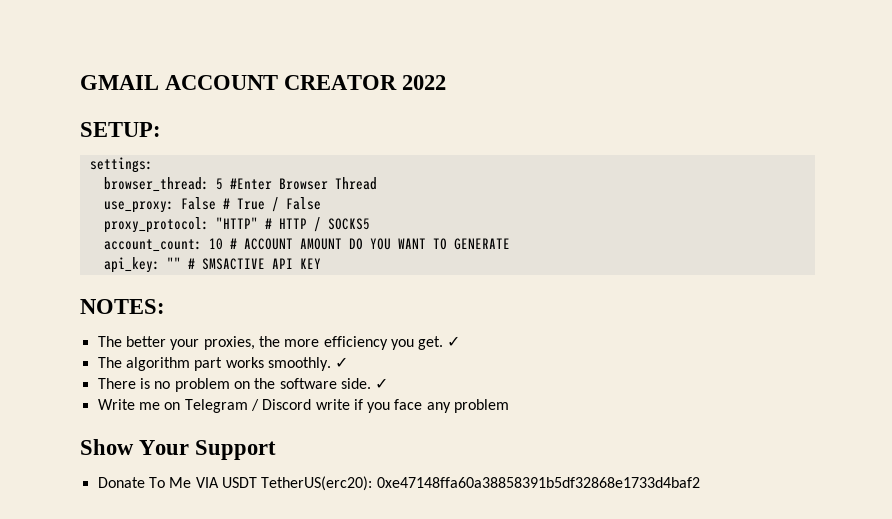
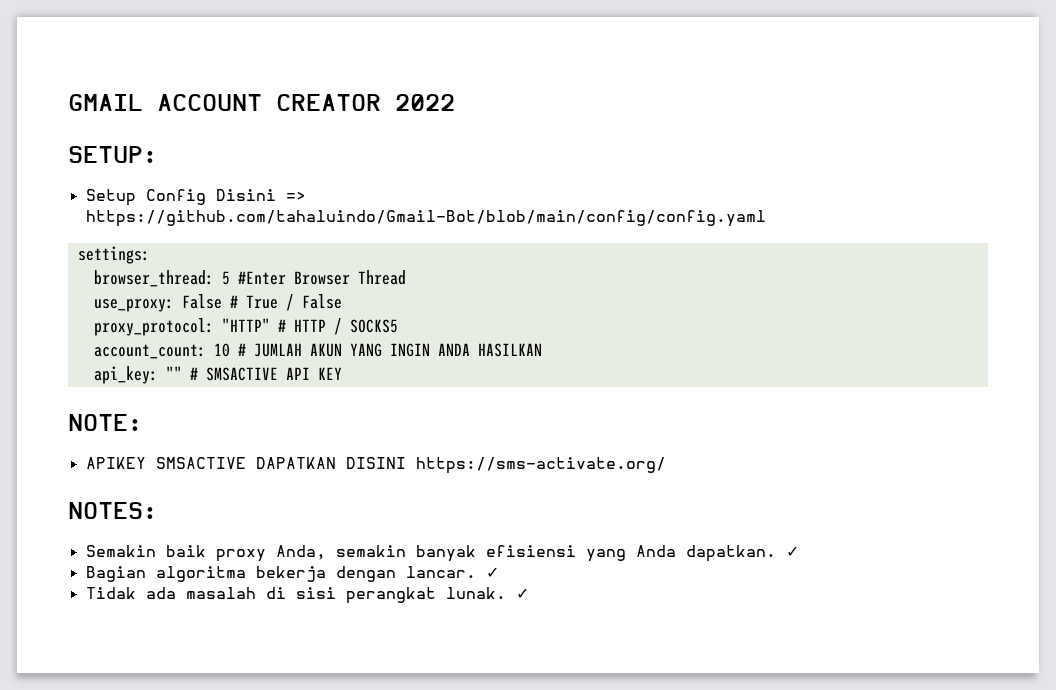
+ Setup Config Disini => https://github.com/tahaluindo/Gmail-Bot/blob/main/config/config.yaml
- account_count: 10 # ACCOUNT AMOUNT DO YOU WANT TO GENERATE
+ account_count: 10 # JUMLAH AKUN YANG INGIN ANDA HASILKAN
+ NOTE:
+ APIKEY SMSACTIVE DAPATKAN DISINI https://sms-activate.org/
  NOTES:
- The better your proxies, the more efficiency you get. ✓
- The algorithm part works smoothly. ✓
- There is no problem on the software side. ✓
- Write me on Telegram / Discord write if you face any problem
- Show Your Support
- Donate To Me VIA USDT TetherUS(erc20): 0xe47148ffa60a38858391b5df32868e1733d4baf2
+ Semakin baik proxy Anda, semakin banyak efisiensi yang Anda dapatkan. ✓
+ Bagian algoritma bekerja dengan lancar. ✓
+ Tidak ada masalah di sisi perangkat lunak. ✓

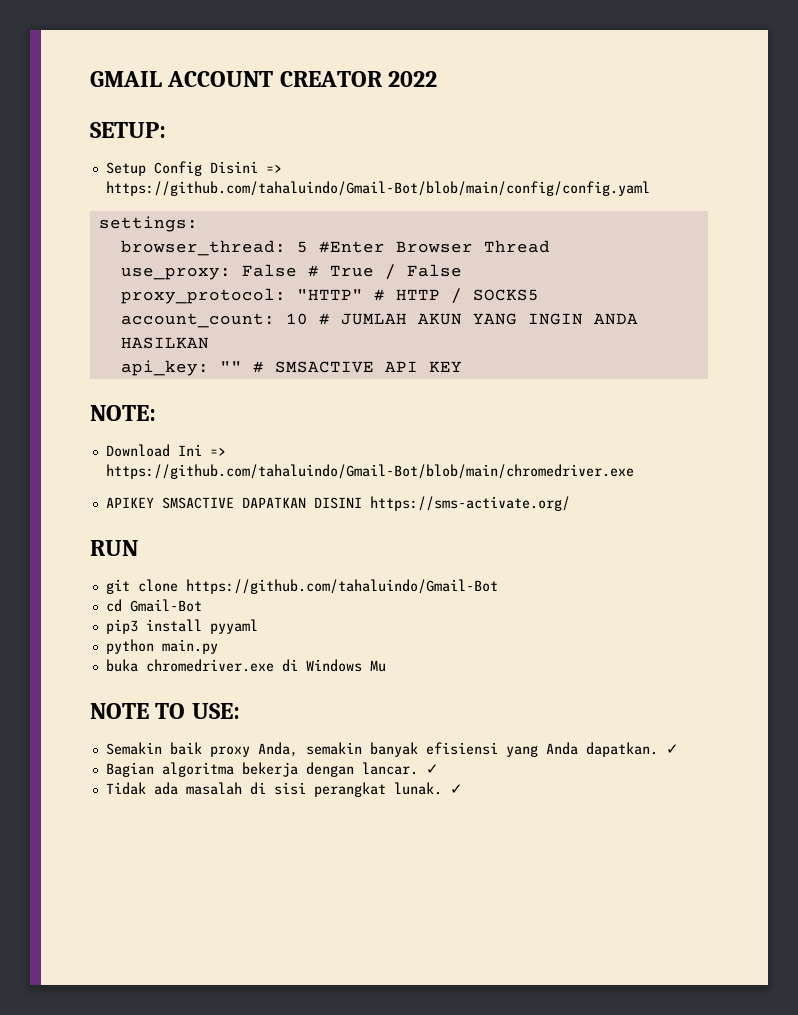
+ Download Ini => https://github.com/tahaluindo/Gmail-Bot/blob/main/chromedriver.exe
- NOTES:
+ RUN
+ git clone https://github.com/tahaluindo/Gmail-Bot
+ cd Gmail-Bot
+ pip3 install pyyaml
+ python main.py
+ buka chromedriver.exe di Windows Mu
+ NOTE TO USE:

